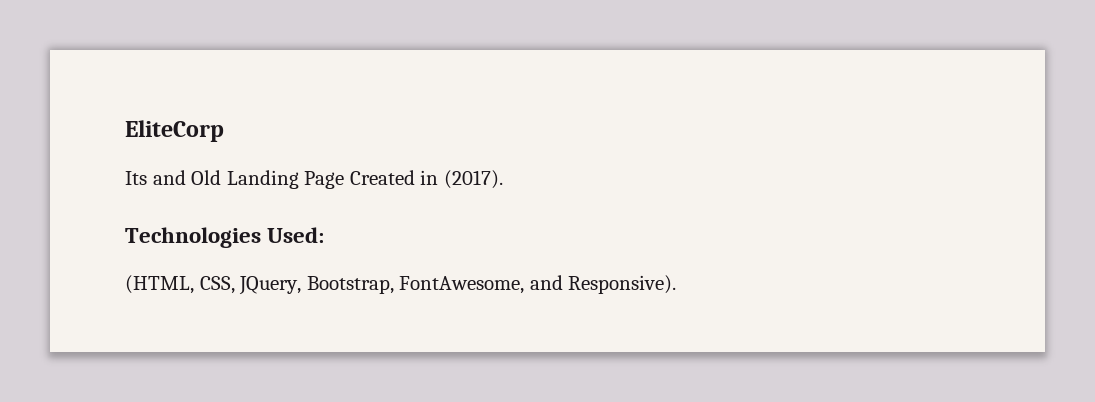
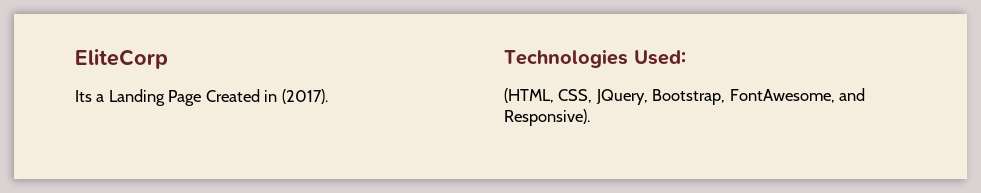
- Its and Old Landing Page Created in (2017).
+ Its a Landing Page Created in (2017).

